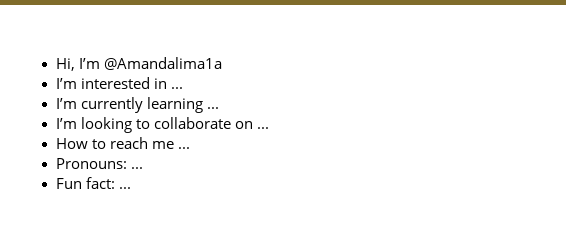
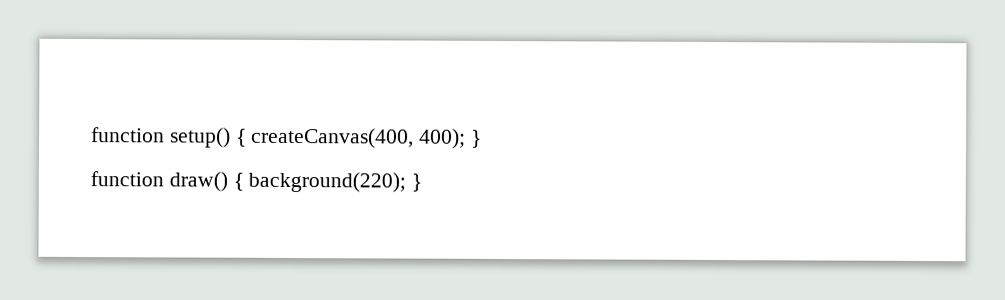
- Hi, I’m @Amandalima1a
- I’m interested in ...
- I’m currently learning ...
- I’m looking to collaborate on ...
- How to reach me ...
- Pronouns: ...
- Fun fact: ...
+ function setup() { createCanvas(400, 400); }
+ function draw() { background(220); }

